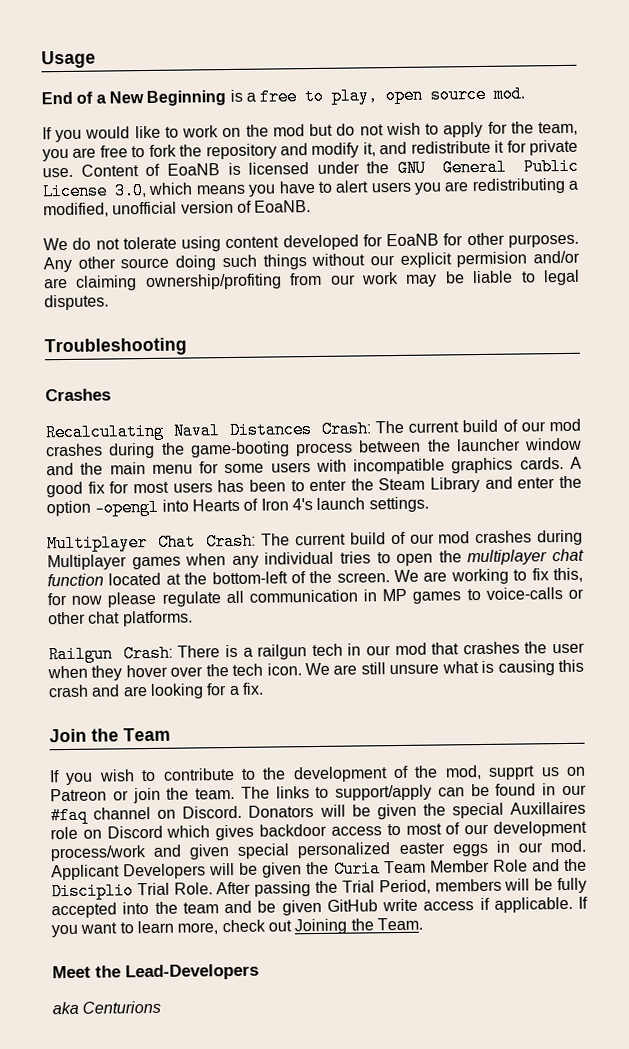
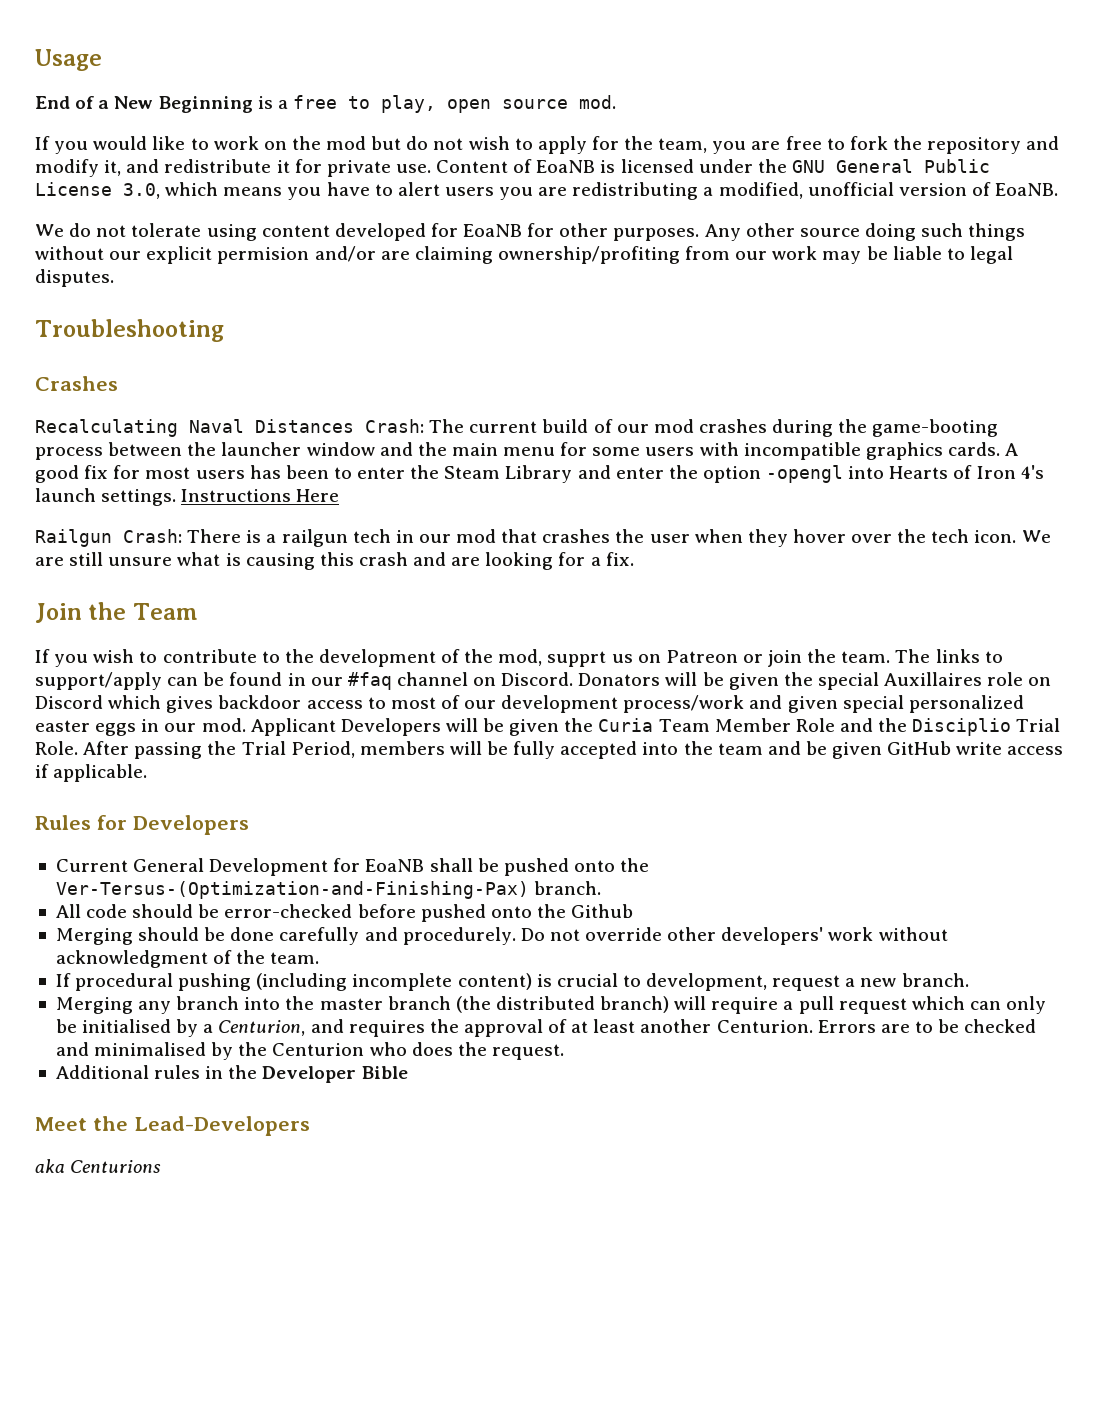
- A good fix for most users has been to enter the Steam Library and enter the option -opengl into Hearts of Iron 4's launch settings.
- Multiplayer Chat Crash: The current build of our mod crashes during Multiplayer games when any individual tries to open the multiplayer chat function located at the bottom-left of the screen. We are working to fix this, for now please regulate all communication in MP games to voice-calls or other chat platforms.
+ A good fix for most users has been to enter the Steam Library and enter the option -opengl into Hearts of Iron 4's launch settings. Instructions Here
- After passing the Trial Period, members will be fully accepted into the team and be given GitHub write access if applicable. If you want to learn more, check out Joining the Team.
+ After passing the Trial Period, members will be fully accepted into the team and be given GitHub write access if applicable.
+ Rules for Developers
+ Current General Development for EoaNB shall be pushed onto the Ver-Tersus-(Optimization-and-Finishing-Pax) branch.
+ All code should be error-checked before pushed onto the Github
+ Merging should be done carefully and procedurely. Do not override other developers' work without acknowledgment of the team.
+ If procedural pushing (including incomplete content) is crucial to development, request a new branch.
+ Merging any branch into the master branch (the distributed branch) will require a pull request which can only be initialised by a Centurion, and requires the approval of at least another Centurion. Errors are to be checked and minimalised by the Centurion who does the request.
+ Additional rules in the Developer Bible

